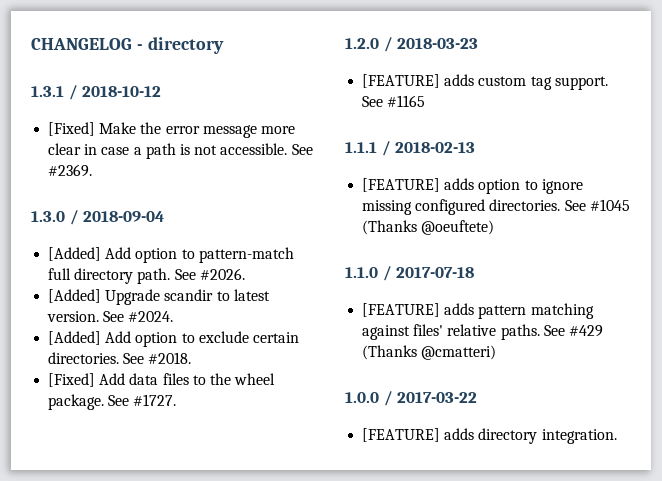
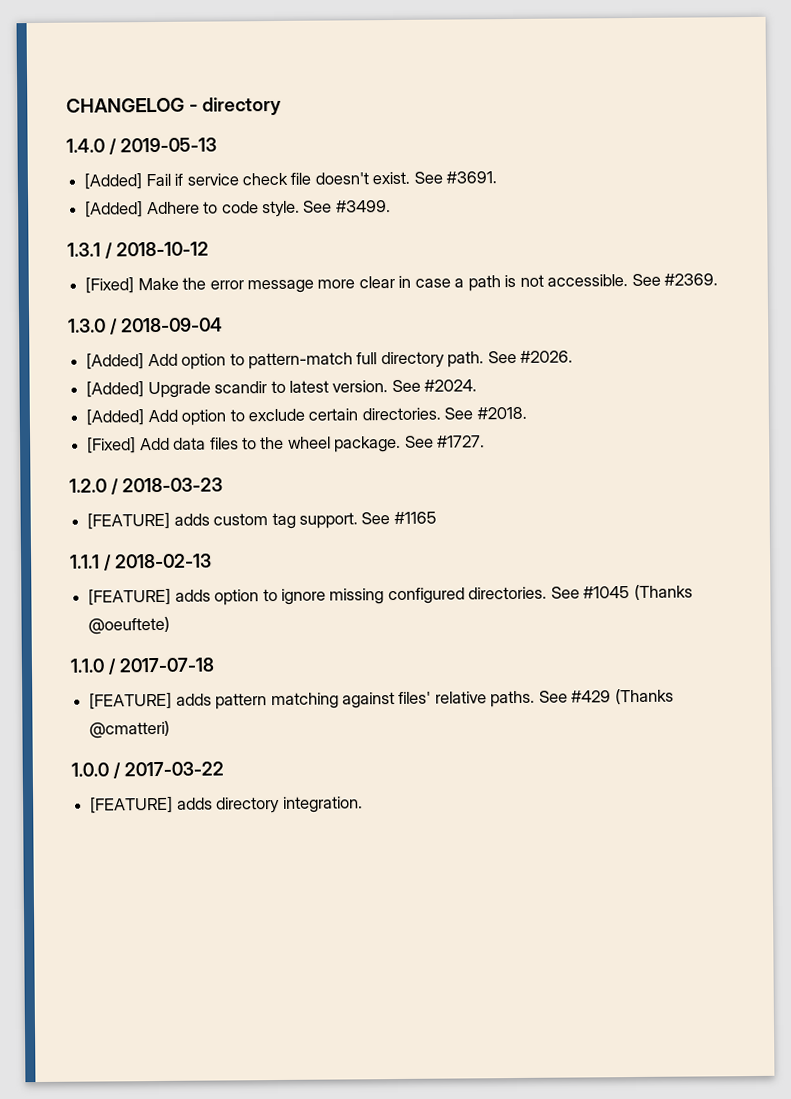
+ 1.4.0 / 2019-05-13
+ [Added] Fail if service check file doesn't exist. See #3691.
+ [Added] Adhere to code style. See #3499.

